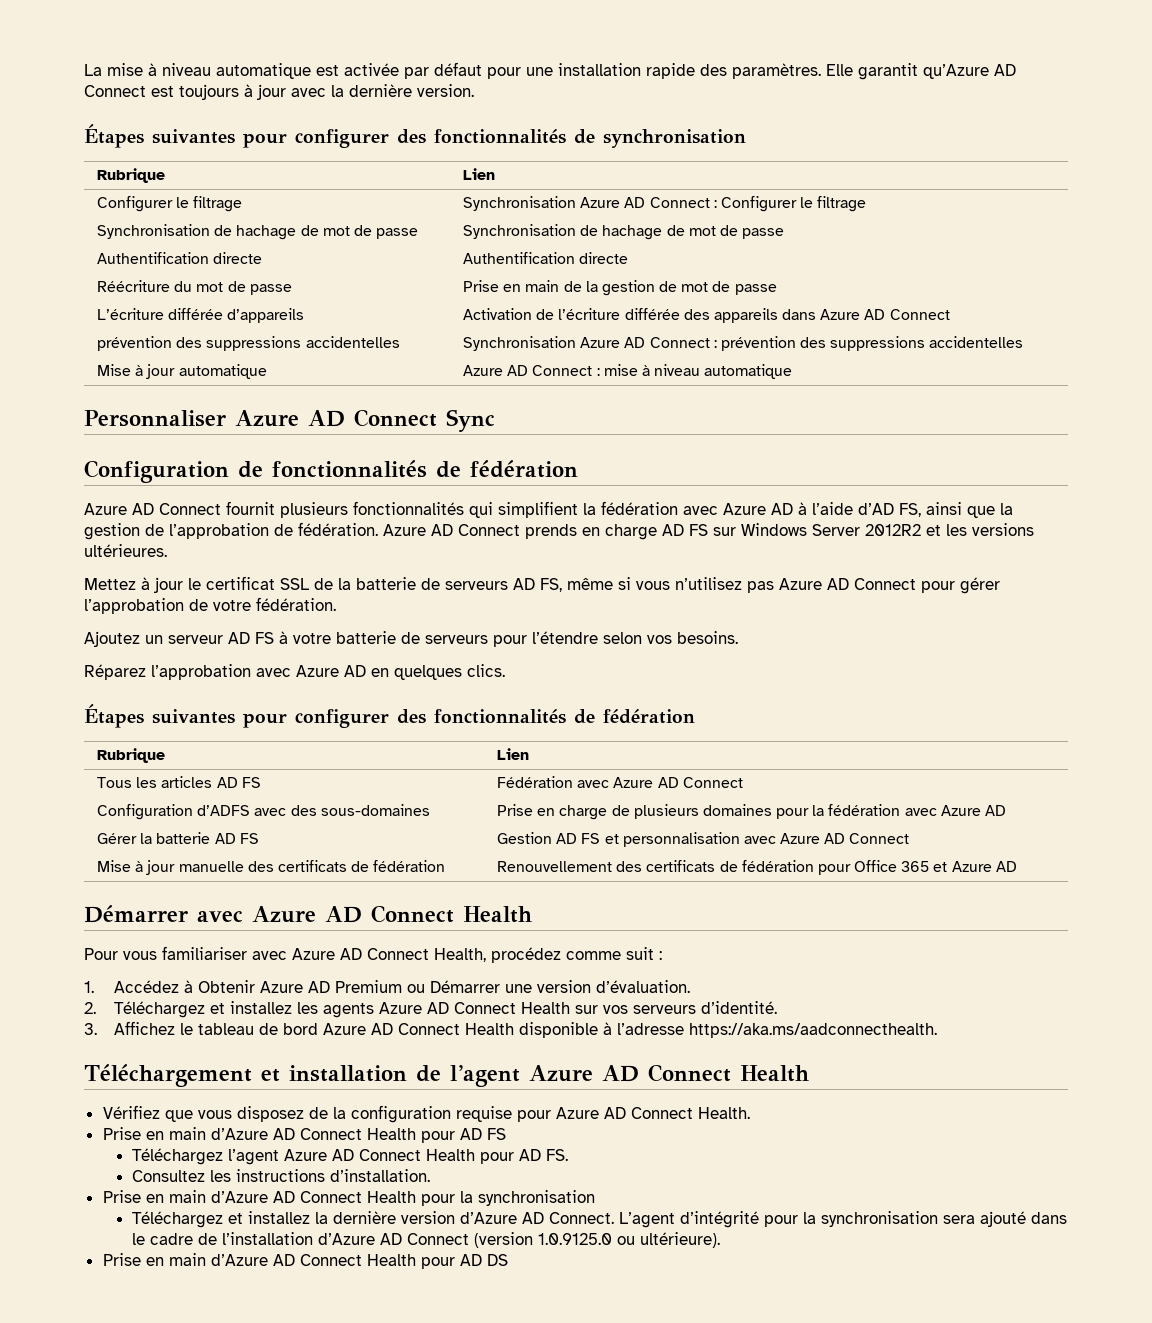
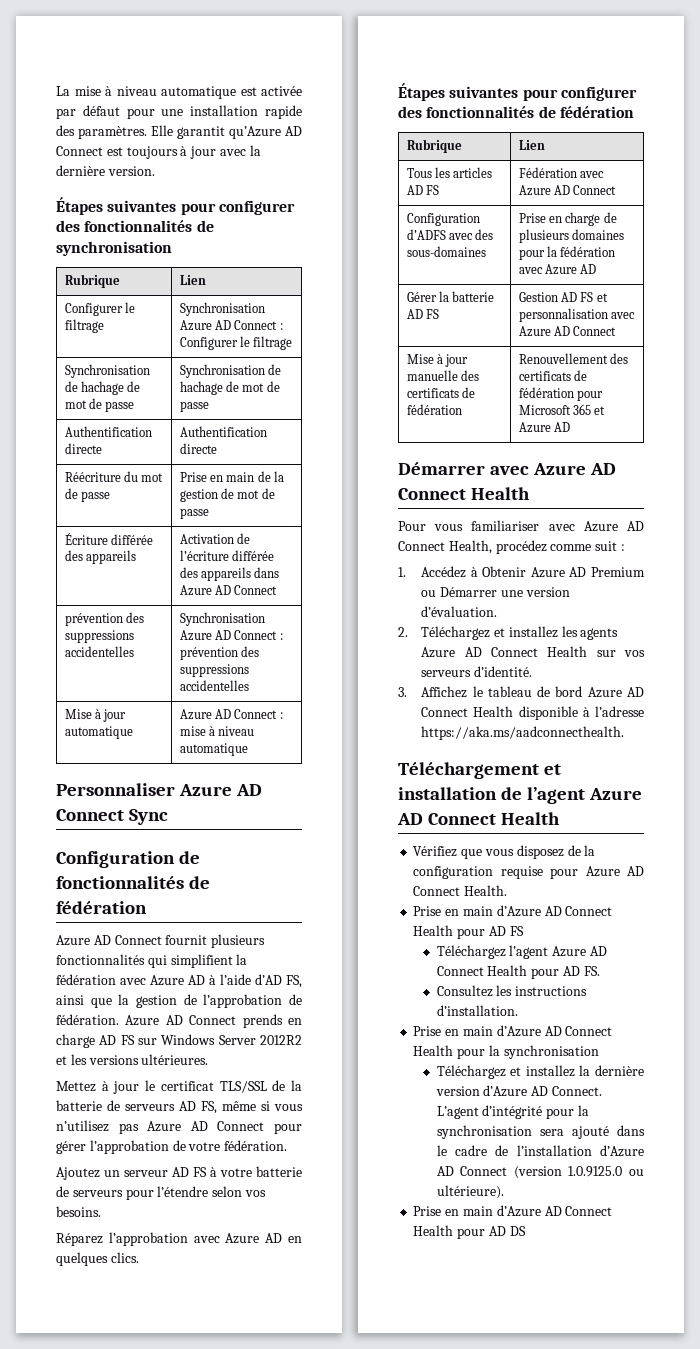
- L’écriture différée d’appareils | Activation de l’écriture différée des appareils dans Azure AD Connect
+ Écriture différée des appareils | Activation de l’écriture différée des appareils dans Azure AD Connect
- Mettez à jour le certificat SSL de la batterie de serveurs AD FS, même si vous n’utilisez pas Azure AD Connect pour gérer l’approbation de votre fédération.
+ Mettez à jour le certificat TLS/SSL de la batterie de serveurs AD FS, même si vous n’utilisez pas Azure AD Connect pour gérer l’approbation de votre fédération.
- Mise à jour manuelle des certificats de fédération | Renouvellement des certificats de fédération pour Office 365 et Azure AD
+ Mise à jour manuelle des certificats de fédération | Renouvellement des certificats de fédération pour Microsoft 365 et Azure AD

